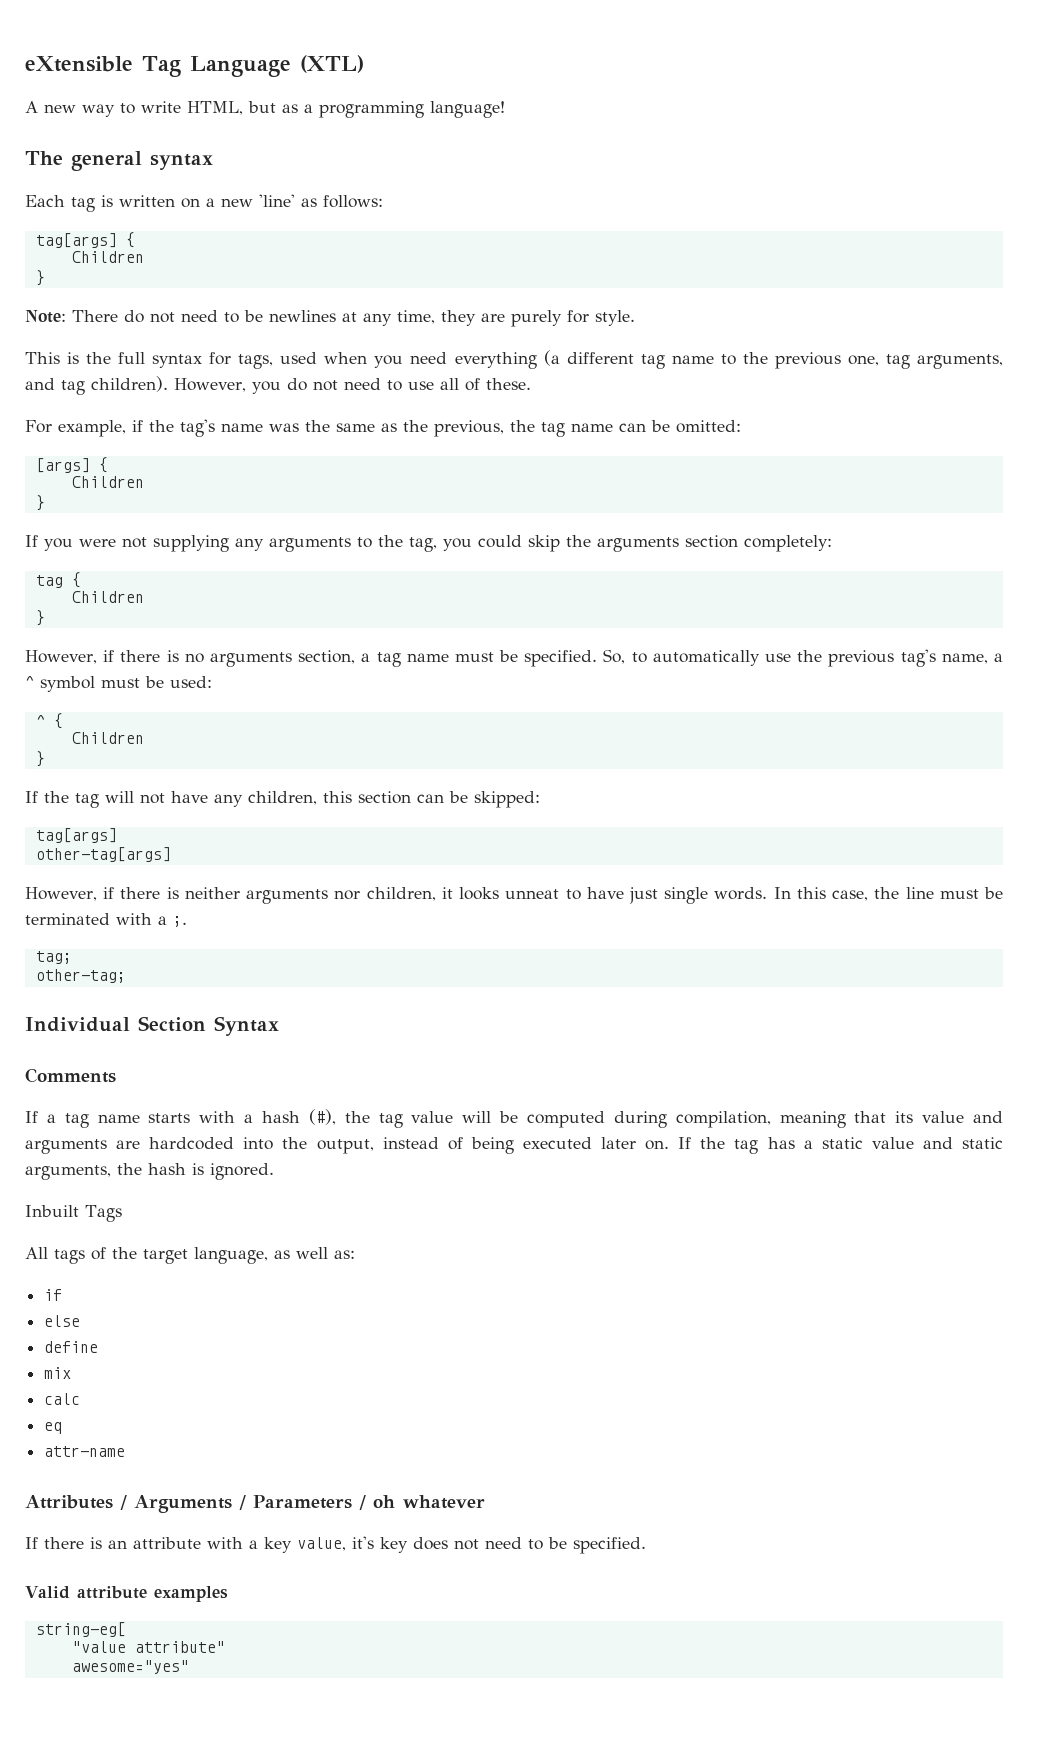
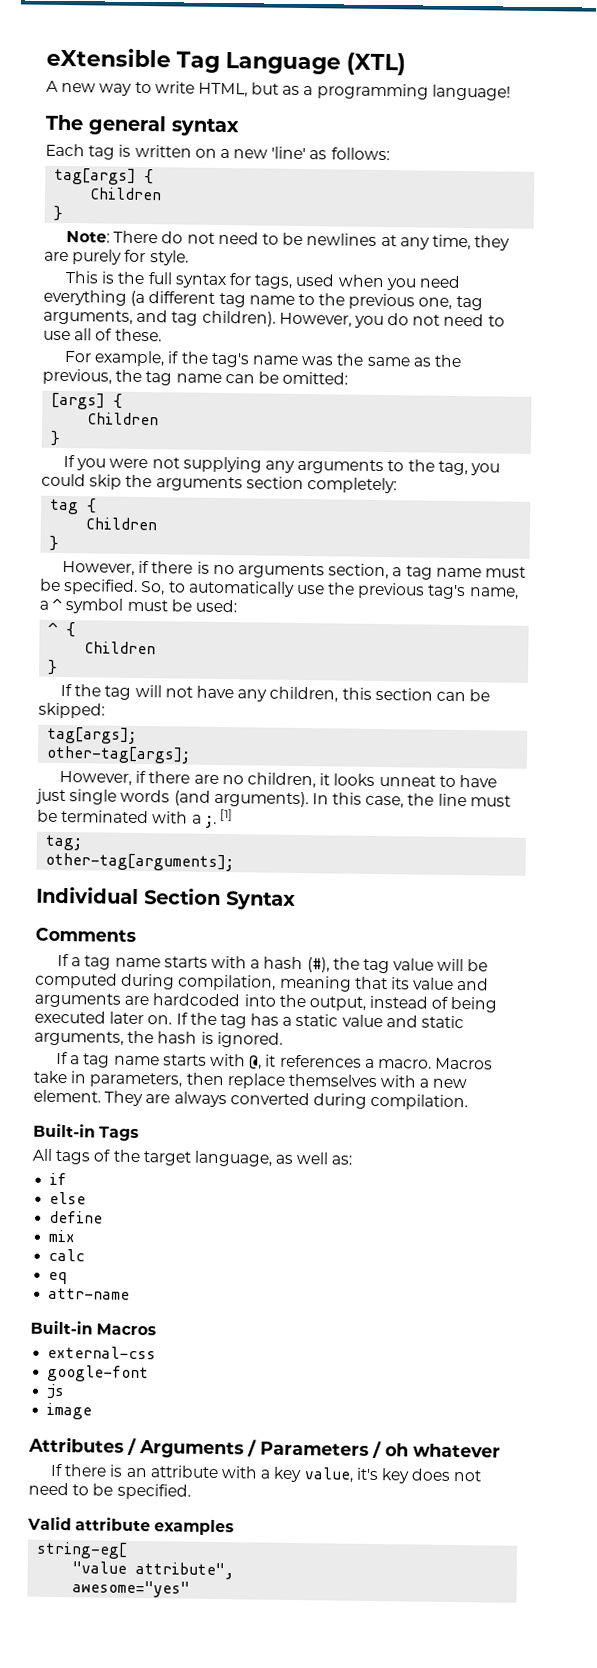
  If the tag will not have any children, this section can be skipped:
- tag[args]
- other-tag[args]
- However, if there is neither arguments nor children, it looks unneat to have just single words.
+ tag[args];
+ other-tag[args];
+ However, if there are no children, it looks unneat to have just single words (and arguments).
+ [1]
- other-tag;
+ other-tag[arguments];
- Inbuilt Tags
+ If a tag name starts with @, it references a macro. Macros take in parameters, then replace themselves with a new element. They are always converted during compilation.
+ Built-in Tags
+ Built-in Macros
+ external-css
+ google-font
+ js
+ image
- "value attribute"
+ "value attribute",

